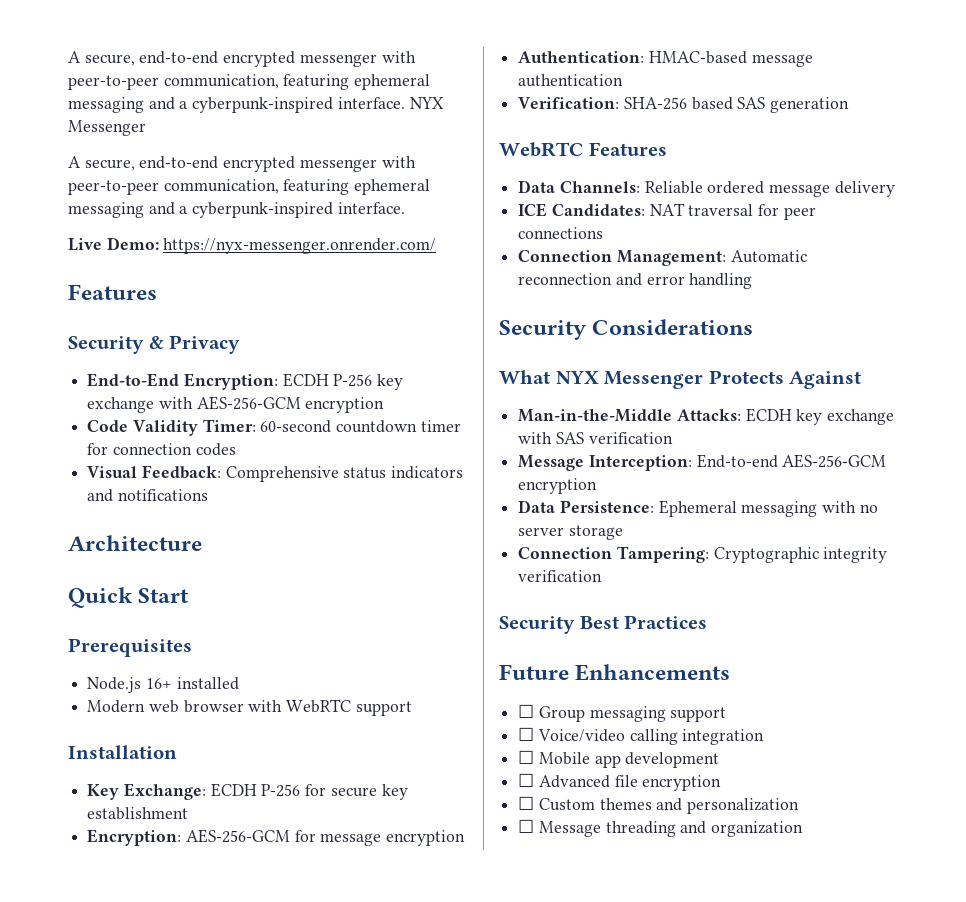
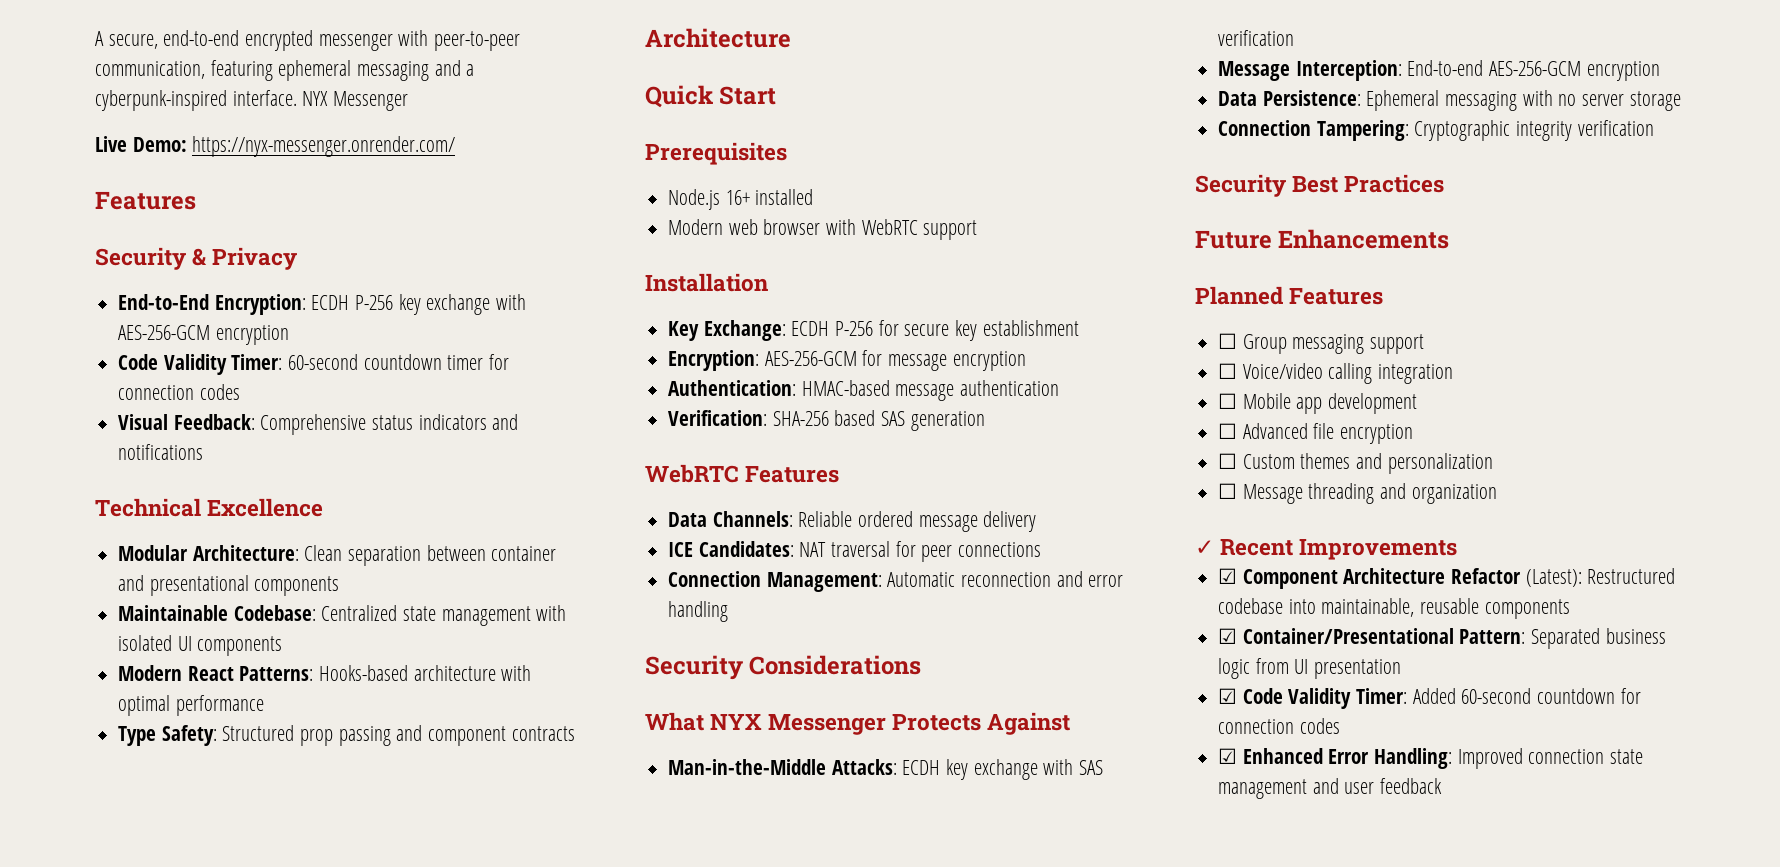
  A secure, end-to-end encrypted messenger with peer-to-peer communication, featuring ephemeral messaging and a cyberpunk-inspired interface. NYX Messenger
- A secure, end-to-end encrypted messenger with peer-to-peer communication, featuring ephemeral messaging and a cyberpunk-inspired interface.
+ Technical Excellence
+ Modular Architecture: Clean separation between container and presentational components
+ Maintainable Codebase: Centralized state management with isolated UI components
+ Modern React Patterns: Hooks-based architecture with optimal performance
+ Type Safety: Structured prop passing and component contracts
+ Planned Features
+ ✓ Recent Improvements
+ ☑ Component Architecture Refactor (Latest): Restructured codebase into maintainable, reusable components
+ ☑ Container/Presentational Pattern: Separated business logic from UI presentation
+ ☑ Code Validity Timer: Added 60-second countdown for connection codes
+ ☑ Enhanced Error Handling: Improved connection state management and user feedback

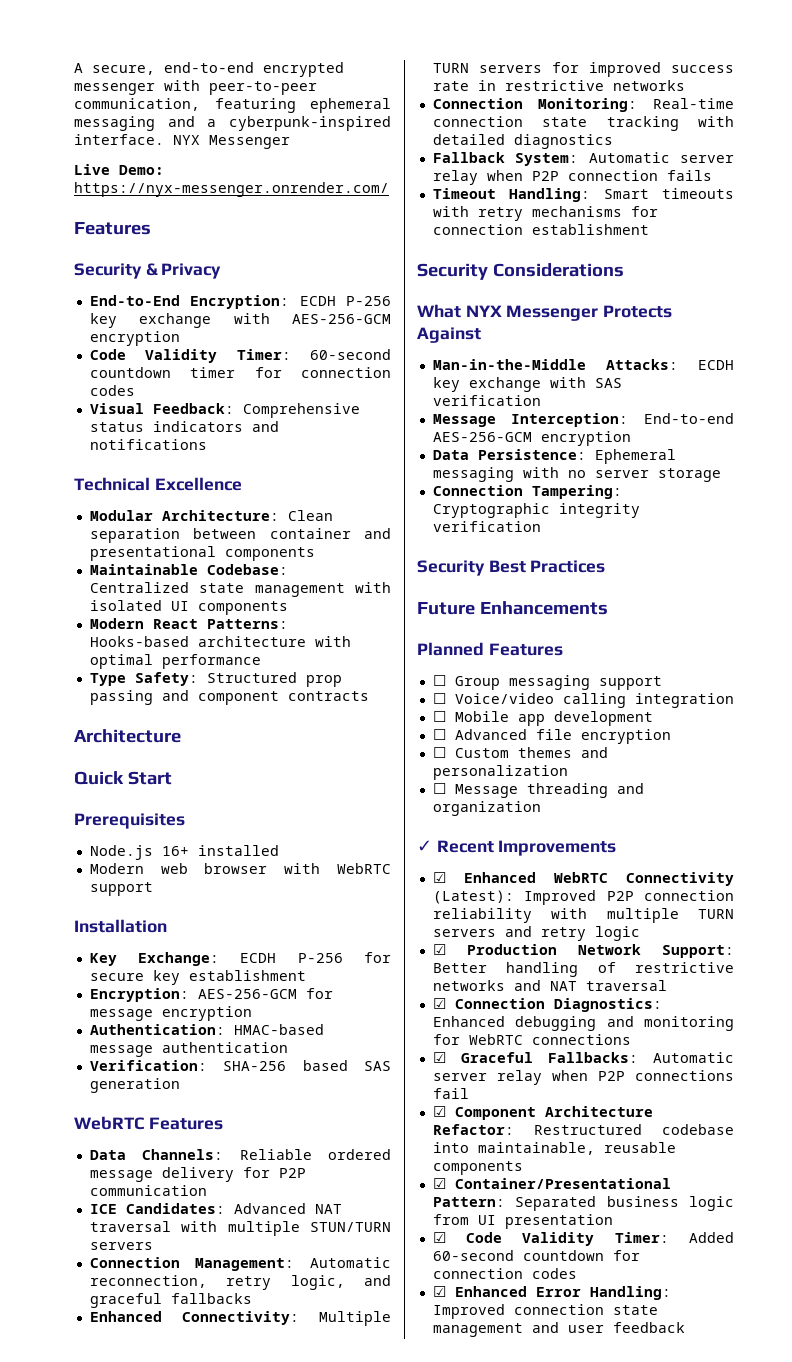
- Data Channels: Reliable ordered message delivery
+ Data Channels: Reliable ordered message delivery for P2P communication
- ICE Candidates: NAT traversal for peer connections
+ ICE Candidates: Advanced NAT traversal with multiple STUN/TURN servers
- Connection Management: Automatic reconnection and error handling
+ Connection Management: Automatic reconnection, retry logic, and graceful fallbacks
+ Enhanced Connectivity: Multiple TURN servers for improved success rate in restrictive networks
+ Connection Monitoring: Real-time connection state tracking with detailed diagnostics
+ Fallback System: Automatic server relay when P2P connection fails
+ Timeout Handling: Smart timeouts with retry mechanisms for connection establishment
+ ☑ Enhanced WebRTC Connectivity (Latest): Improved P2P connection reliability with multiple TURN servers and retry logic
+ ☑ Production Network Support: Better handling of restrictive networks and NAT traversal
+ ☑ Connection Diagnostics: Enhanced debugging and monitoring for WebRTC connections
+ ☑ Graceful Fallbacks: Automatic server relay when P2P connections fail
- ☑ Component Architecture Refactor (Latest): Restructured codebase into maintainable, reusable components
+ ☑ Component Architecture Refactor: Restructured codebase into maintainable, reusable components

